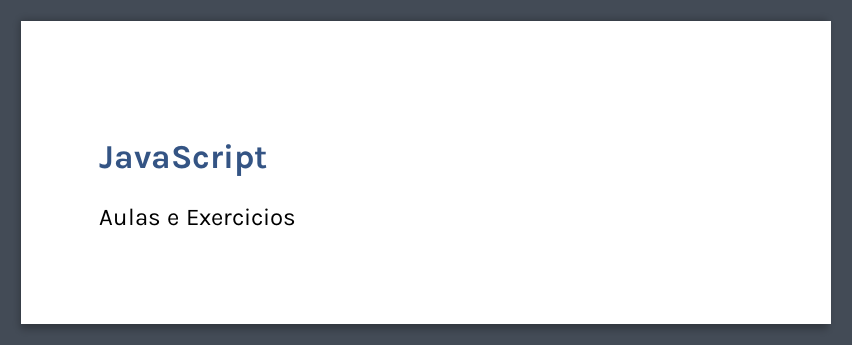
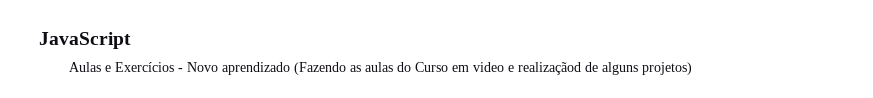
- Aulas e Exercicios
+ Aulas e Exercícios - Novo aprendizado (Fazendo as aulas do Curso em video e realizaçãod de alguns projetos)

